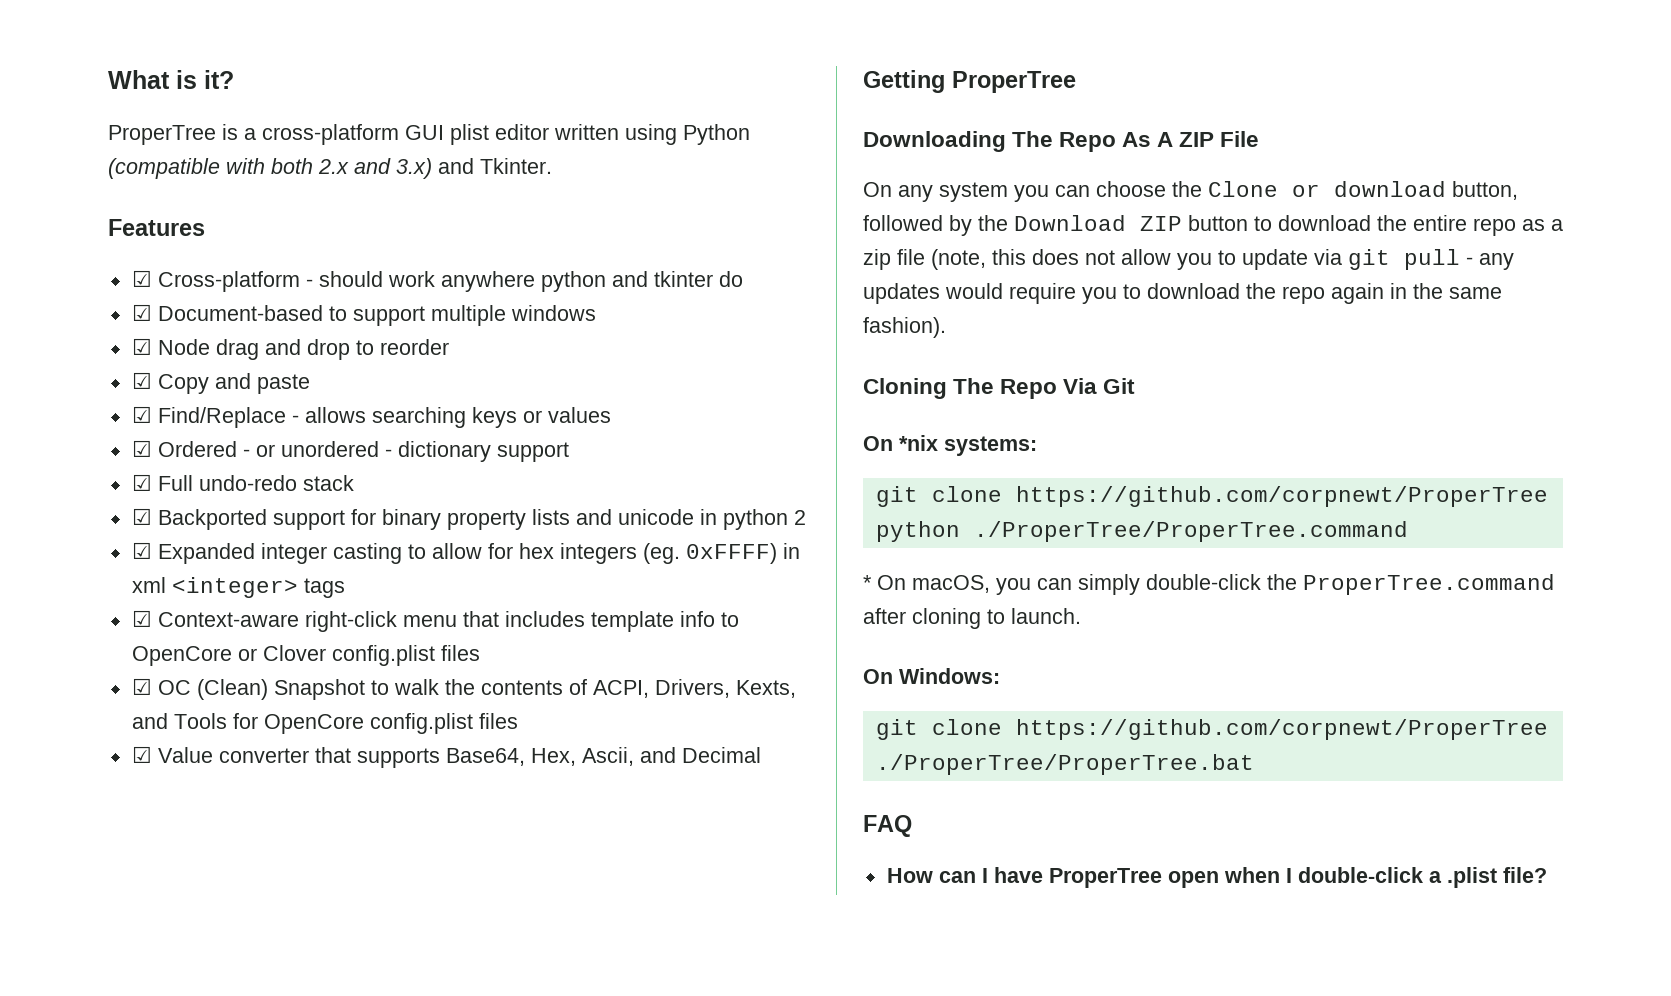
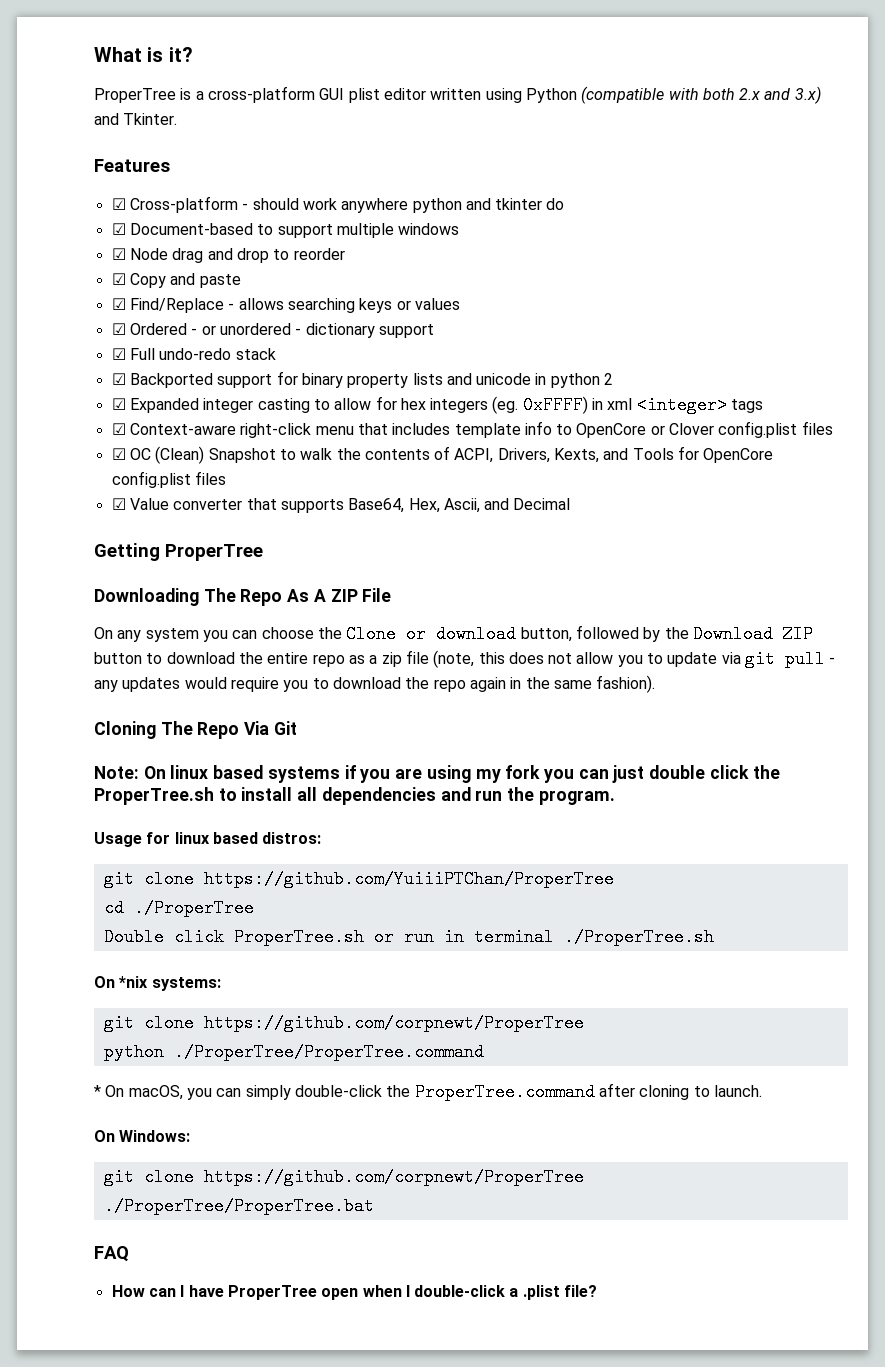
+ Note: On linux based systems if you are using my fork you can just double click the ProperTree.sh to install all dependencies and run the program.
+ Usage for linux based distros:
+ git clone https://github.com/YuiiiPTChan/ProperTree
+ cd ./ProperTree
+ Double click ProperTree.sh or run in terminal ./ProperTree.sh

